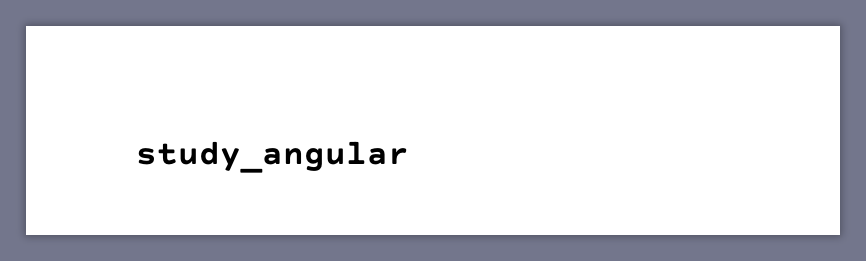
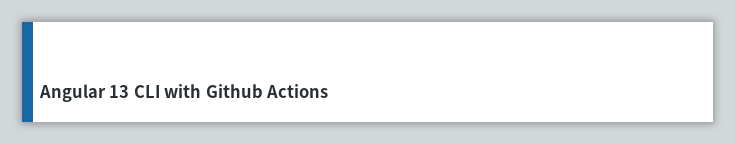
- study_angular
+ Angular 13 CLI with Github Actions

